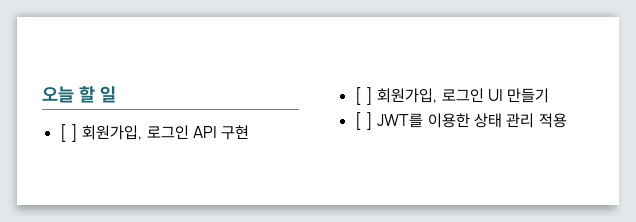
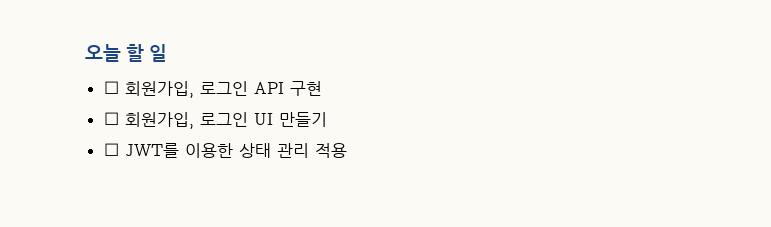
- [ ] 회원가입, 로그인 API 구현
+ ☐ 회원가입, 로그인 API 구현
- [ ] 회원가입, 로그인 UI 만들기
+ ☐ 회원가입, 로그인 UI 만들기
- [ ] JWT를 이용한 상태 관리 적용
+ ☐ JWT를 이용한 상태 관리 적용

